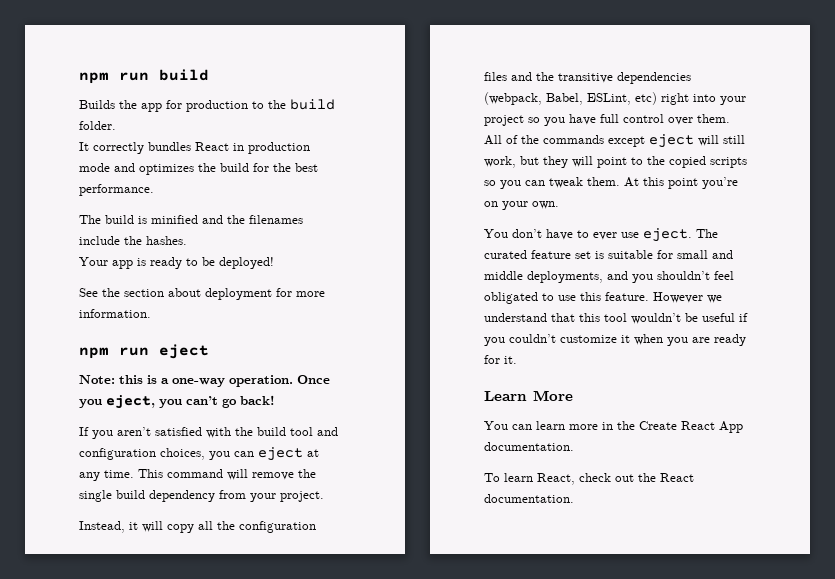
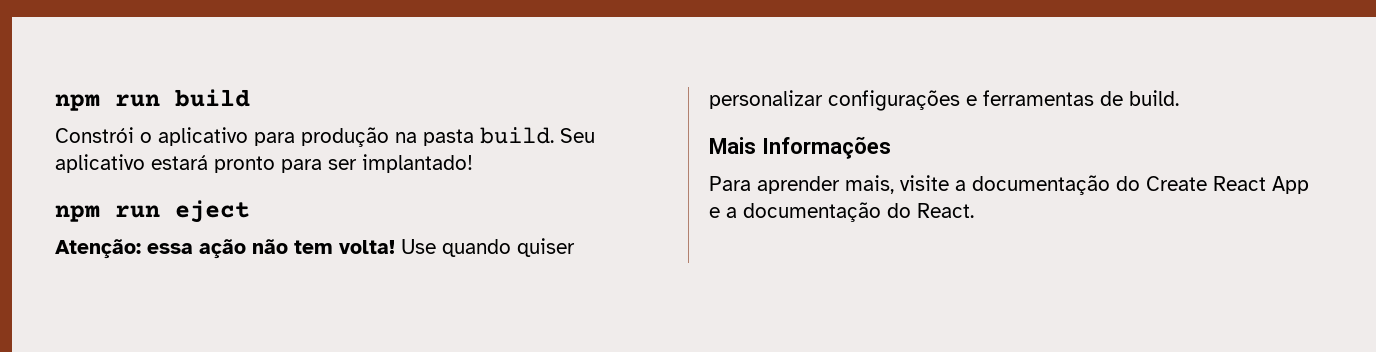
- Builds the app for production to the build folder.
- It correctly bundles React in production mode and optimizes the build for the best performance.
- The build is minified and the filenames include the hashes.
- Your app is ready to be deployed!
- See the section about deployment for more information.
+ Constrói o aplicativo para produção na pasta build. Seu aplicativo estará pronto para ser implantado!
  npm run eject
- Note: this is a one-way operation. Once you eject, you can’t go back!
- If you aren’t satisfied with the build tool and configuration choices, you can eject at any time. This command will remove the single build dependency from your project.
- Instead, it will copy all the configuration files and the transitive dependencies (webpack, Babel, ESLint, etc) right into your project so you have full control over them. All of the commands except eject will still work, but they will point to the copied scripts so you can tweak them. At this point you’re on your own.
- You don’t have to ever use eject. The curated feature set is suitable for small and middle deployments, and you shouldn’t feel obligated to use this feature. However we understand that this tool wouldn’t be useful if you couldn’t customize it when you are ready for it.
- Learn More
- You can learn more in the Create React App documentation.
- To learn React, check out the React documentation.
+ Atenção: essa ação não tem volta! Use quando quiser personalizar configurações e ferramentas de build.
+ Mais Informações
+ Para aprender mais, visite a documentação do Create React App e a documentação do React.

